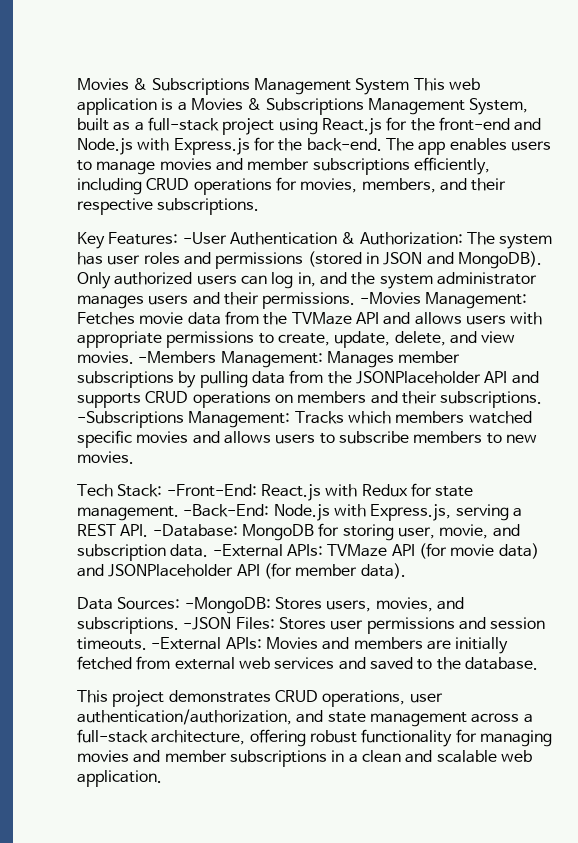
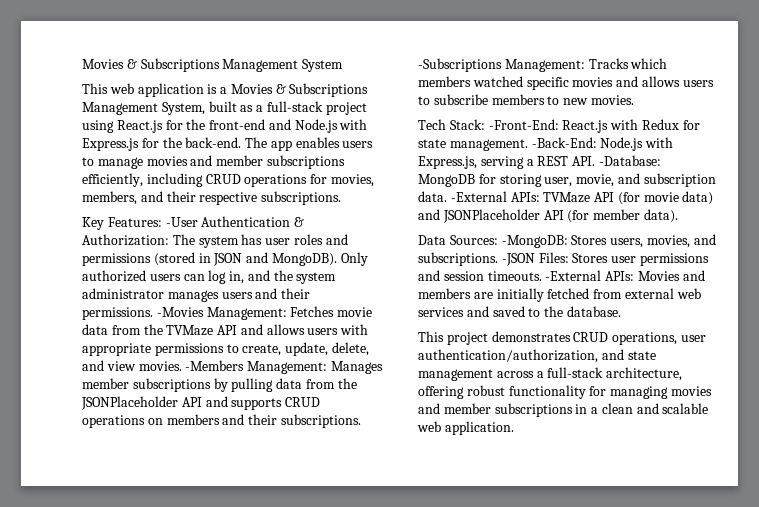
- Movies & Subscriptions Management System This web application is a Movies & Subscriptions Management System, built as a full-stack project using React.js for the front-end and Node.js with Express.js for the back-end.
+ Movies & Subscriptions Management System
+ This web application is a Movies & Subscriptions Management System, built as a full-stack project using React.js for the front-end and Node.js with Express.js for the back-end.

